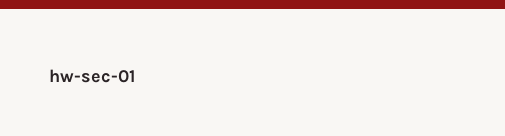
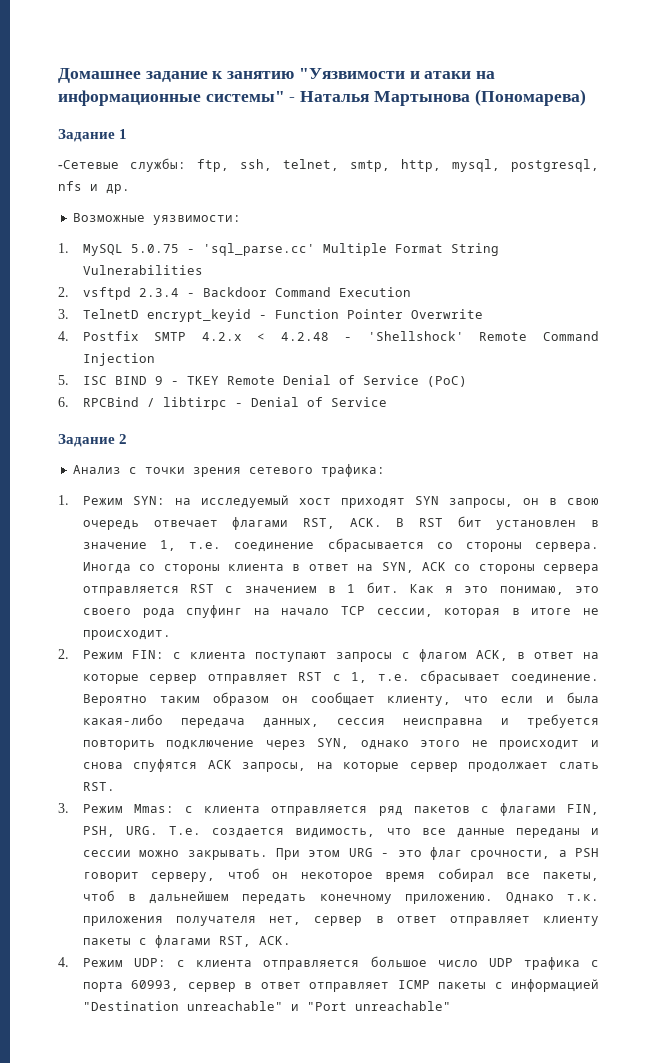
- hw-sec-01
+ Домашнее задание к занятию "Уязвимости и атаки на информационные системы" - Наталья Мартынова (Пономарева)
+ Задание 1
+ -Сетевые службы: ftp, ssh, telnet, smtp, http, mysql, postgresql, nfs и др.
+ Возможные уязвимости:
+ 1. MySQL 5.0.75 - 'sql_parse.cc' Multiple Format String Vulnerabilities
+ 2. vsftpd 2.3.4 - Backdoor Command Execution
+ 3. TelnetD encrypt_keyid - Function Pointer Overwrite
+ 4. Postfix SMTP 4.2.x < 4.2.48 - 'Shellshock' Remote Command Injection
+ 5. ISC BIND 9 - TKEY Remote Denial of Service (PoC)
+ 6. RPCBind / libtirpc - Denial of Service
+ Задание 2
+ Анализ с точки зрения сетевого трафика:
+ 1. Режим SYN: на исследуемый хост приходят SYN запросы, он в свою очередь отвечает флагами RST, ACK. В RST бит установлен в значение 1, т.е. соединение сбрасывается со стороны сервера. Иногда со стороны клиента в ответ на SYN, ACK со стороны сервера отправляется RST с значением в 1 бит. Как я это понимаю, это своего рода спуфинг на начало TCP сессии, которая в итоге не происходит.
+ 2. Режим FIN: с клиента поступают запросы с флагом ACK, в ответ на которые сервер отправляет RST с 1, т.е. сбрасывает соединение. Вероятно таким образом он сообщает клиенту, что если и была какая-либо передача данных, сессия неисправна и требуется повторить подключение через SYN, однако этого не происходит и снова спуфятся ACK запросы, на которые сервер продолжает слать RST.
+ 3. Режим Mmas: с клиента отправляется ряд пакетов с флагами FIN, PSH, URG. Т.е. создается видимость, что все данные переданы и сессии можно закрывать. При этом URG - это флаг срочности, а PSH говорит серверу, чтоб он некоторое время собирал все пакеты, чтоб в дальнейшем передать конечному приложению. Однако т.к. приложения получателя нет, сервер в ответ отправляет клиенту пакеты с флагами RST, ACK.
+ 4. Режим UDP: с клиента отправляется большое число UDP трафика с порта 60993, сервер в ответ отправляет ICMP пакеты с информацией "Destination unreachable" и "Port unreachable"

